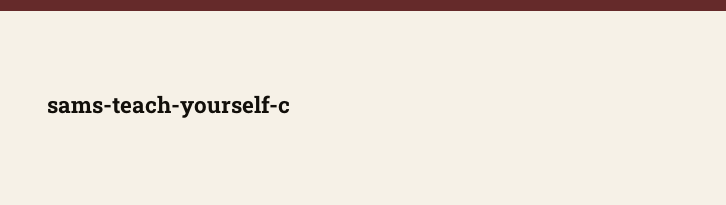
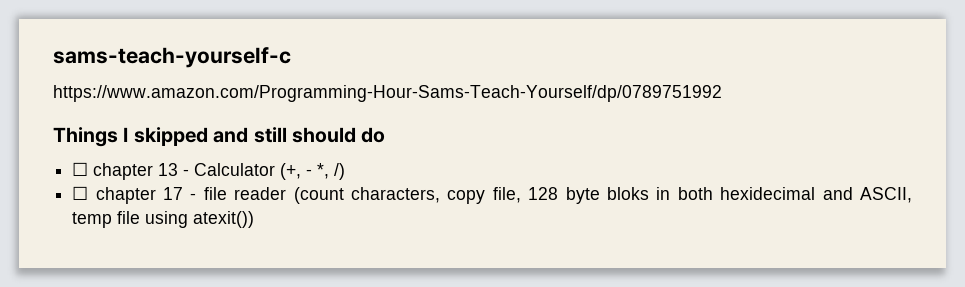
+ https://www.amazon.com/Programming-Hour-Sams-Teach-Yourself/dp/0789751992
+ Things I skipped and still should do
+ ☐ chapter 13 - Calculator (+, - *, /)
+ ☐ chapter 17 - file reader (count characters, copy file, 128 byte bloks in both hexidecimal and ASCII, temp file using atexit())

